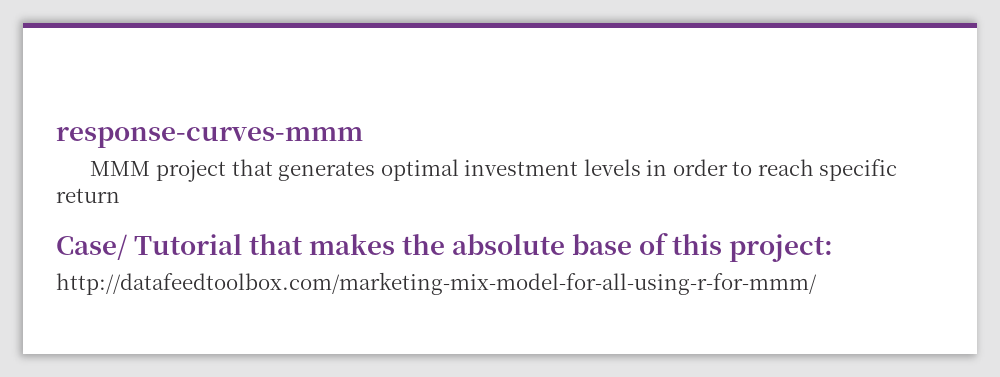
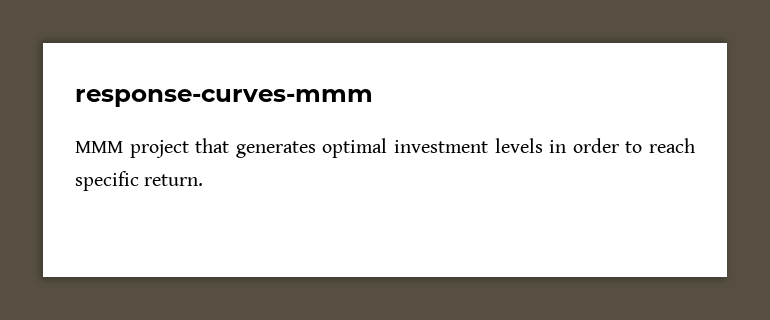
- MMM project that generates optimal investment levels in order to reach specific return
- Case/ Tutorial that makes the absolute base of this project:
- http://datafeedtoolbox.com/marketing-mix-model-for-all-using-r-for-mmm/
+ MMM project that generates optimal investment levels in order to reach specific return.

